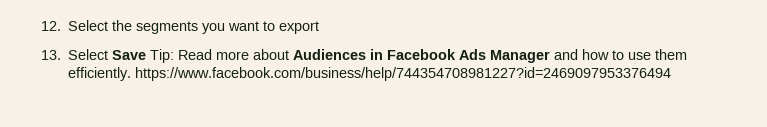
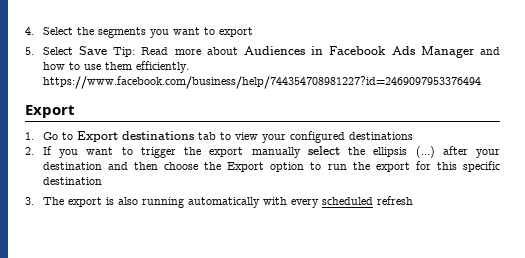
- 12. Select the segments you want to export
+ 4. Select the segments you want to export
- 13. Select Save Tip: Read more about Audiences in Facebook Ads Manager and how to use them efficiently. https://www.facebook.com/business/help/744354708981227?id=2469097953376494
+ 5. Select Save Tip: Read more about Audiences in Facebook Ads Manager and how to use them efficiently. https://www.facebook.com/business/help/744354708981227?id=2469097953376494
+ Export
+ 1. Go to Export destinations tab to view your configured destinations
+ 2. If you want to trigger the export manually select the ellipsis (...) after your destination and then choose the Export option to run the export for this specific destination
+ 3. The export is also running automatically with every scheduled refresh

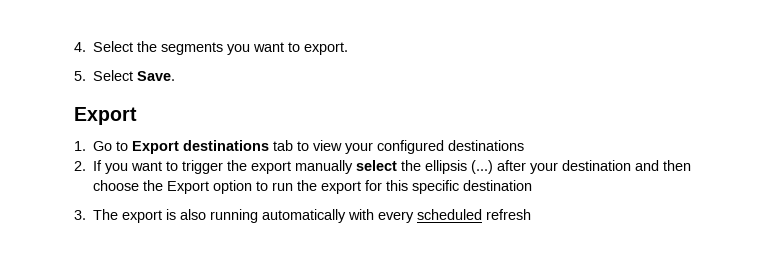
- 4. Select the segments you want to export
+ 4. Select the segments you want to export.
- 5. Select Save Tip: Read more about Audiences in Facebook Ads Manager and how to use them efficiently. https://www.facebook.com/business/help/744354708981227?id=2469097953376494
+ 5. Select Save.

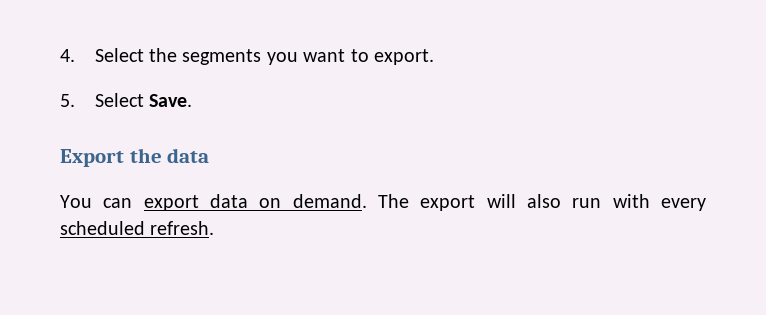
  5. Select Save.
- Export
- 1. Go to Export destinations tab to view your configured destinations
- 2. If you want to trigger the export manually select the ellipsis (...) after your destination and then choose the Export option to run the export for this specific destination
- 3. The export is also running automatically with every scheduled refresh
+ Export the data
+ You can export data on demand. The export will also run with every scheduled refresh.

